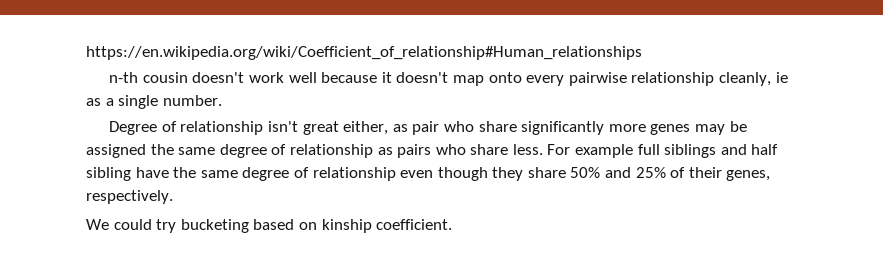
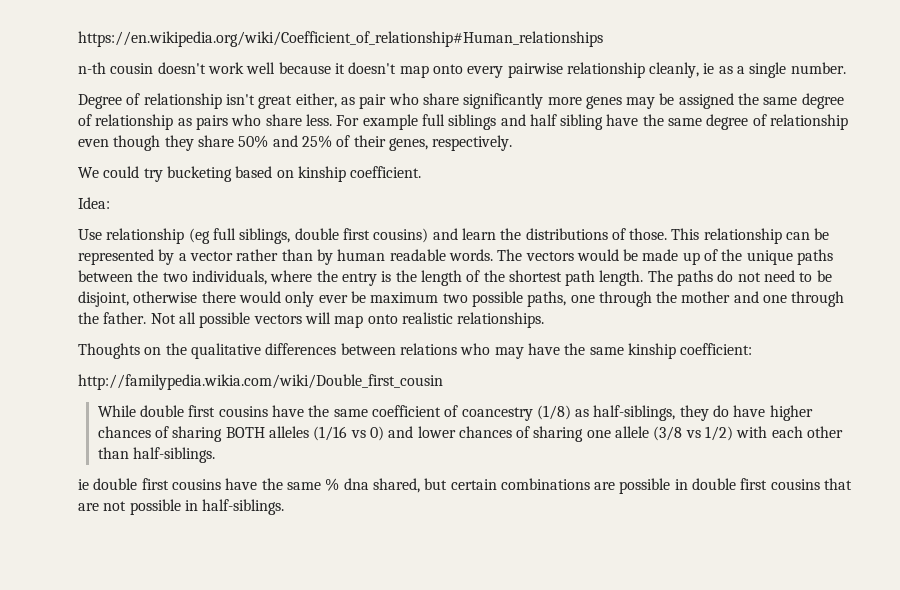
+ Idea:
+ Use relationship (eg full siblings, double first cousins) and learn the distributions of those. This relationship can be represented by a vector rather than by human readable words. The vectors would be made up of the unique paths between the two individuals, where the entry is the length of the shortest path length. The paths do not need to be disjoint, otherwise there would only ever be maximum two possible paths, one through the mother and one through the father. Not all possible vectors will map onto realistic relationships.
+ Thoughts on the qualitative differences between relations who may have the same kinship coefficient:
+ http://familypedia.wikia.com/wiki/Double_first_cousin
+ While double first cousins have the same coefficient of coancestry (1/8) as half-siblings, they do have higher chances of sharing BOTH alleles (1/16 vs 0) and lower chances of sharing one allele (3/8 vs 1/2) with each other than half-siblings.
+ ie double first cousins have the same % dna shared, but certain combinations are possible in double first cousins that are not possible in half-siblings.

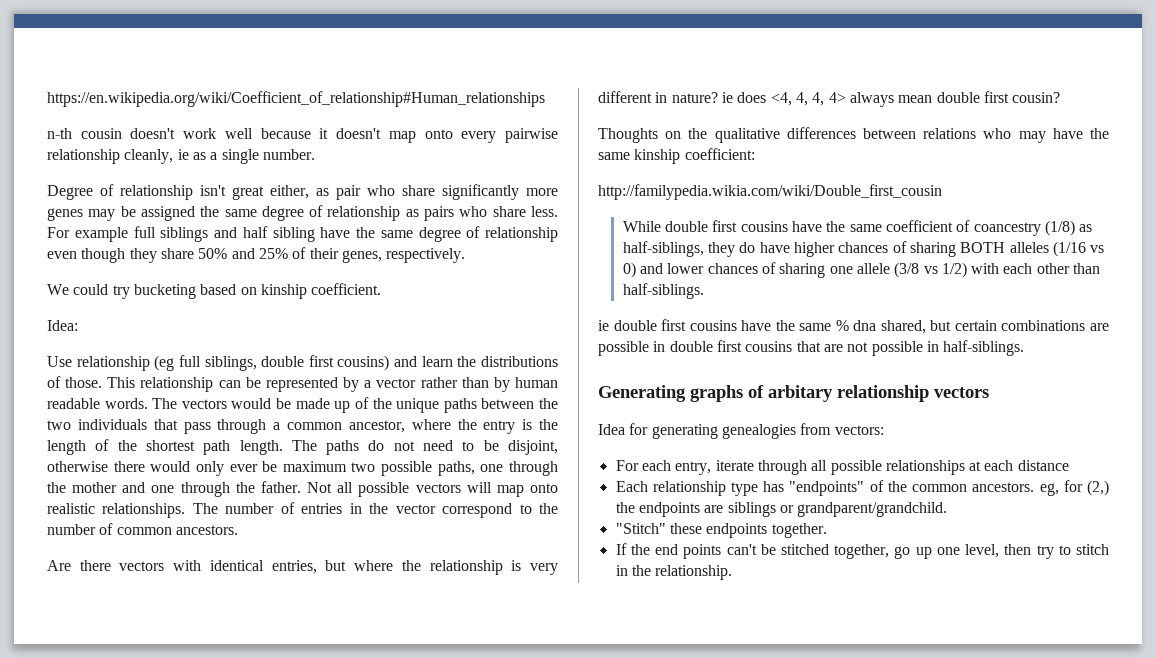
- The vectors would be made up of the unique paths between the two individuals, where the entry is the length of the shortest path length.
+ The vectors would be made up of the unique paths between the two individuals that pass through a common ancestor, where the entry is the length of the shortest path length.
+ The number of entries in the vector correspond to the number of common ancestors.
+ Are there vectors with identical entries, but where the relationship is very different in nature? ie does <4, 4, 4, 4> always mean double first cousin?
+ Generating graphs of arbitary relationship vectors
+ Idea for generating genealogies from vectors:
+ For each entry, iterate through all possible relationships at each distance
+ Each relationship type has "endpoints" of the common ancestors. eg, for (2,) the endpoints are siblings or grandparent/grandchild.
+ "Stitch" these endpoints together.
+ If the end points can't be stitched together, go up one level, then try to stitch in the relationship.

